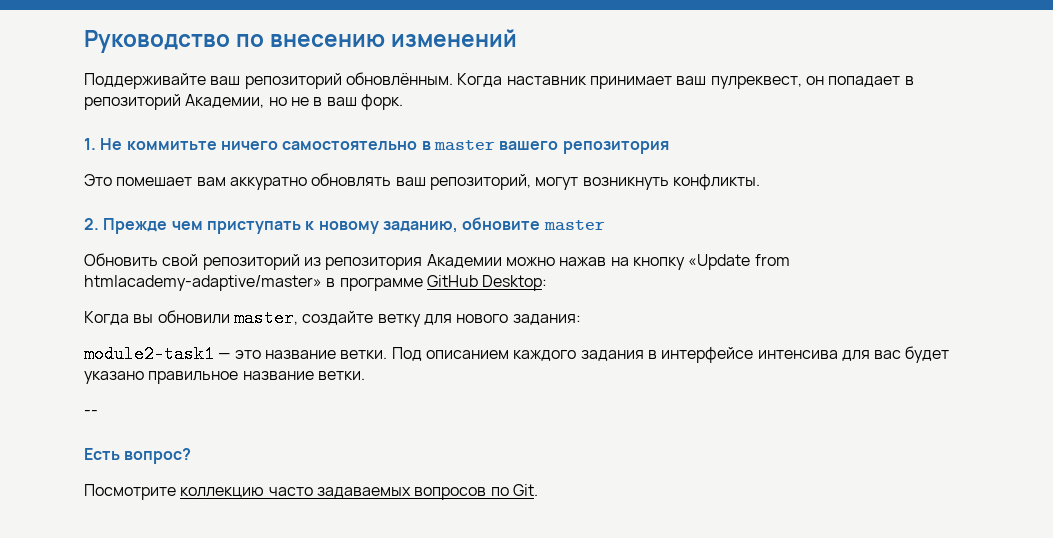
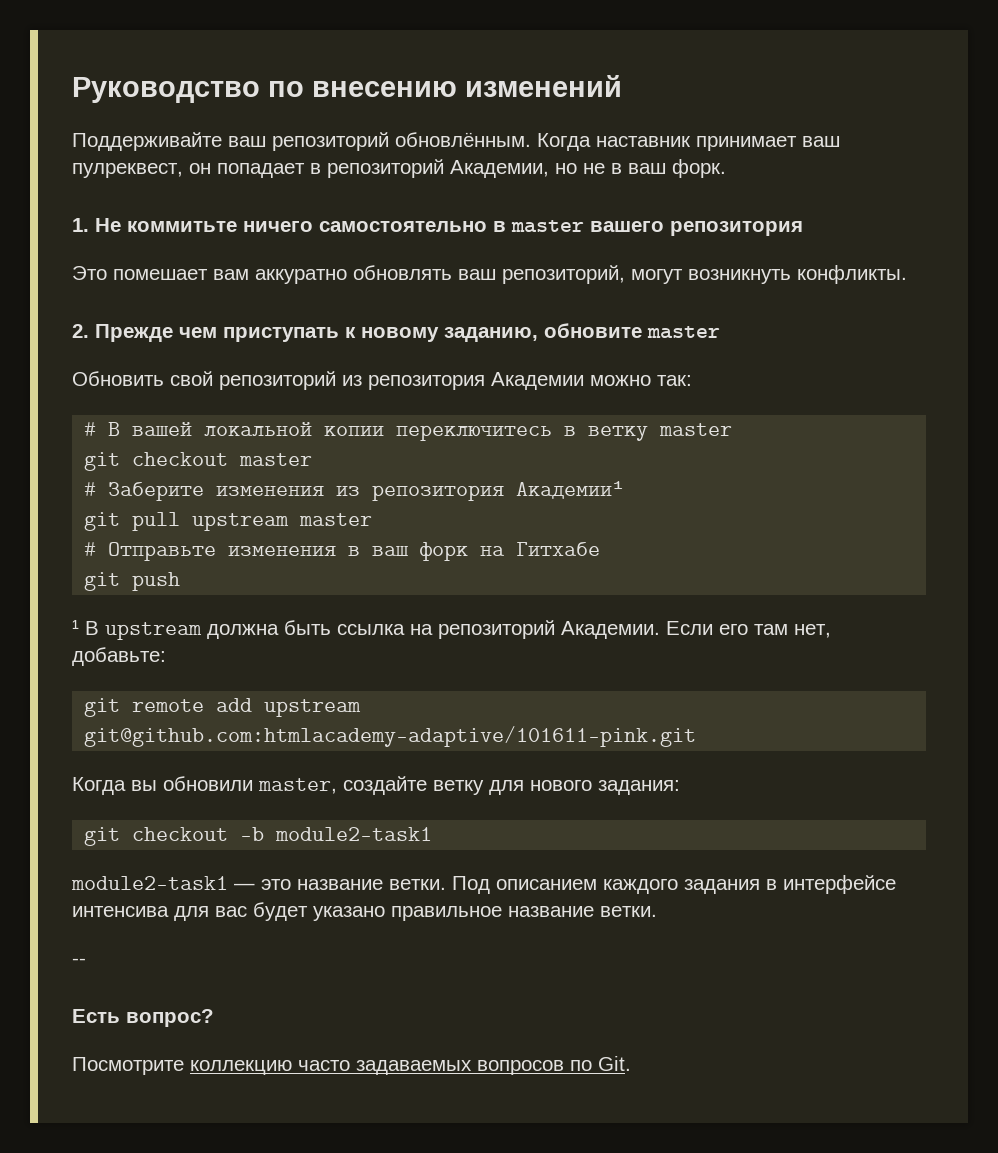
- Обновить свой репозиторий из репозитория Академии можно нажав на кнопку «Update from htmlacademy-adaptive/master» в программе GitHub Desktop:
+ Обновить свой репозиторий из репозитория Академии можно так:
+ # В вашей локальной копии переключитесь в ветку master
+ git checkout master
+ # Заберите изменения из репозитория Академии¹
+ git pull upstream master
+ # Отправьте изменения в ваш форк на Гитхабе
+ git push
+ ¹ В upstream должна быть ссылка на репозиторий Академии. Если его там нет, добавьте:
+ git remote add upstream git@github.com:htmlacademy-adaptive/101611-pink.git
+ git checkout -b module2-task1

